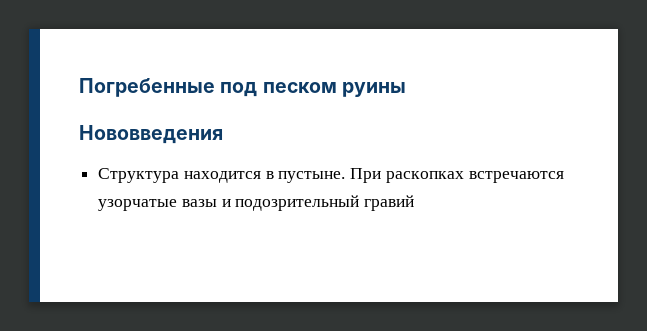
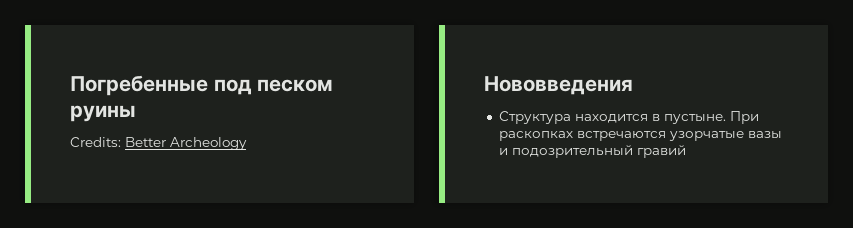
+ Credits: Better Archeology

